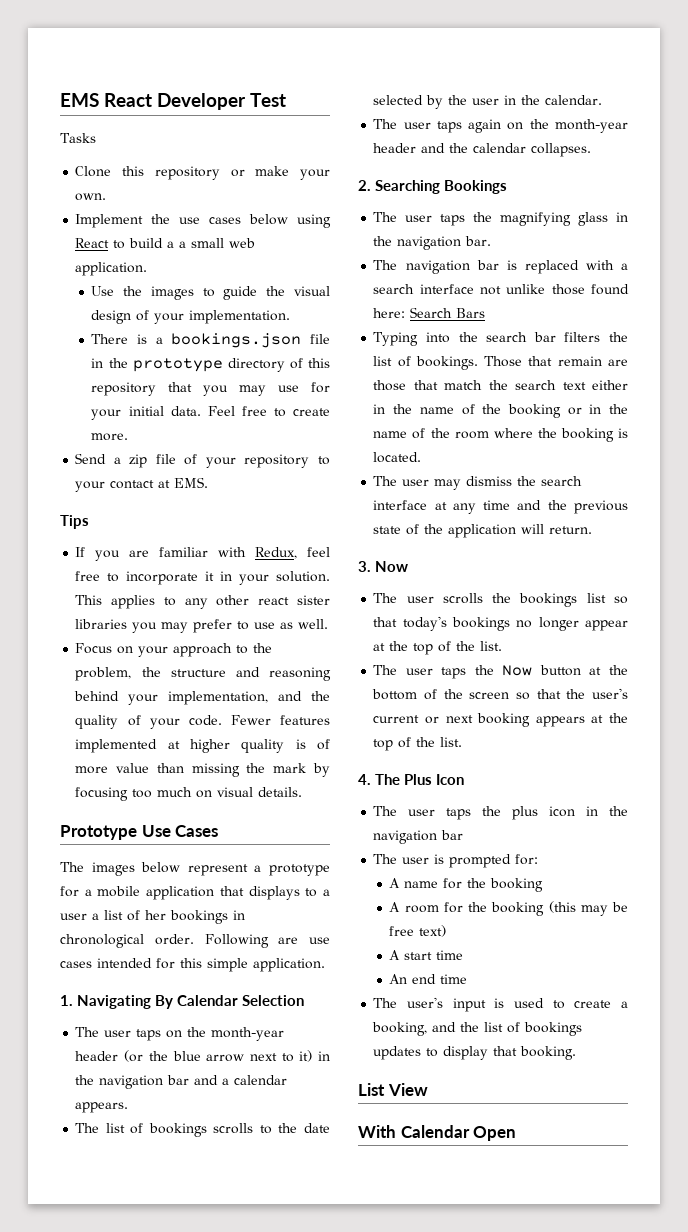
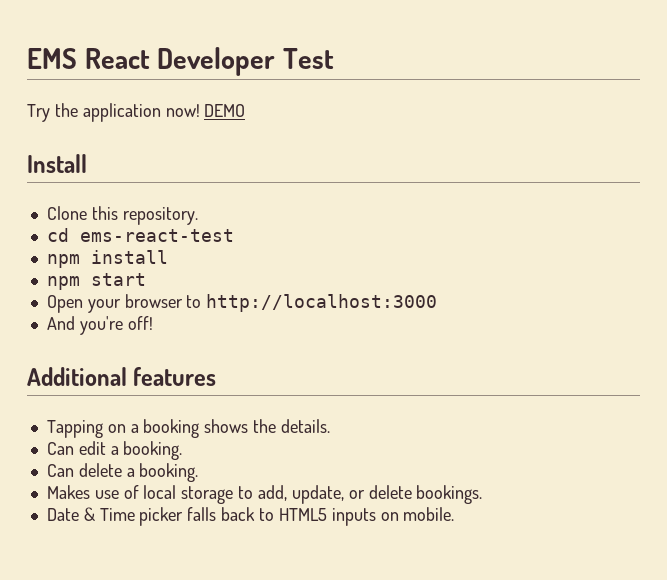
- Tasks
- Clone this repository or make your own.
- Implement the use cases below using React to build a a small web application.
- Use the images to guide the visual design of your implementation.
- There is a bookings.json file in the prototype directory of this repository that you may use for your initial data. Feel free to create more.
- Send a zip file of your repository to your contact at EMS.
- Tips
- If you are familiar with Redux, feel free to incorporate it in your solution. This applies to any other react sister libraries you may prefer to use as well.
- Focus on your approach to the problem, the structure and reasoning behind your implementation, and the quality of your code. Fewer features implemented at higher quality is of more value than missing the mark by focusing too much on visual details.
- Prototype Use Cases
- The images below represent a prototype for a mobile application that displays to a user a list of her bookings in chronological order. Following are use cases intended for this simple application.
- 1. Navigating By Calendar Selection
- The user taps on the month-year header (or the blue arrow next to it) in the navigation bar and a calendar appears.
- The list of bookings scrolls to the date selected by the user in the calendar.
- The user taps again on the month-year header and the calendar collapses.
- 2. Searching Bookings
- The user taps the magnifying glass in the navigation bar.
- The navigation bar is replaced with a search interface not unlike those found here: Search Bars
- Typing into the search bar filters the list of bookings. Those that remain are those that match the search text either in the name of the booking or in the name of the room where the booking is located.
- The user may dismiss the search interface at any time and the previous state of the application will return.
- 3. Now
- The user scrolls the bookings list so that today's bookings no longer appear at the top of the list.
- The user taps the Now button at the bottom of the screen so that the user's current or next booking appears at the top of the list.
- 4. The Plus Icon
- The user taps the plus icon in the navigation bar
- The user is prompted for:
- A name for the booking
- A room for the booking (this may be free text)
- A start time
- An end time
- The user's input is used to create a booking, and the list of bookings updates to display that booking.
- List View
- With Calendar Open
+ Try the application now! DEMO
+ Install
+ Clone this repository.
+ cd ems-react-test
+ npm install
+ npm start
+ Open your browser to http://localhost:3000
+ And you're off!
+ Additional features
+ Tapping on a booking shows the details.
+ Can edit a booking.
+ Can delete a booking.
+ Makes use of local storage to add, update, or delete bookings.
+ Date & Time picker falls back to HTML5 inputs on mobile.

